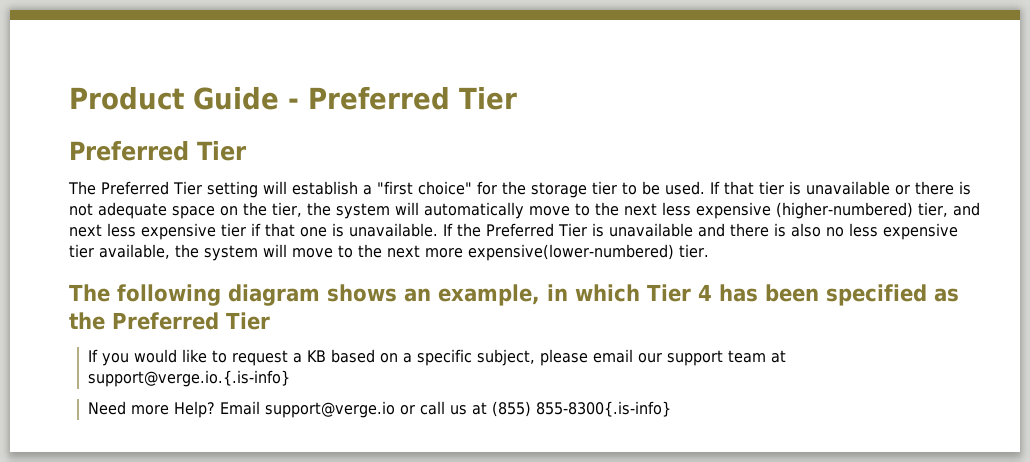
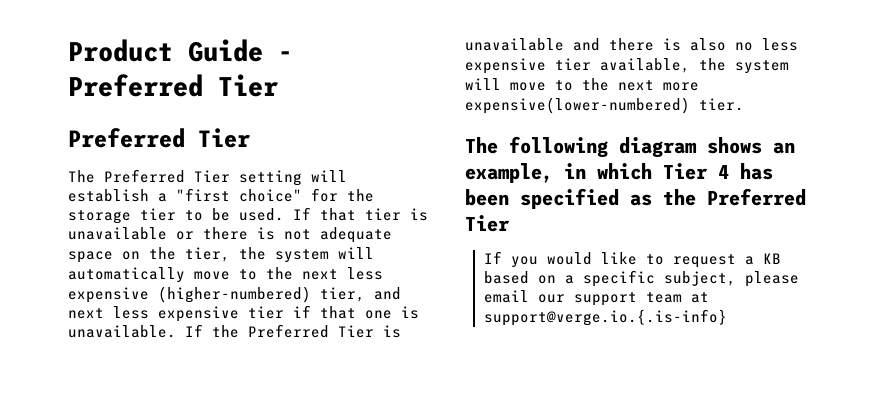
- Need more Help? Email support@verge.io or call us at (855) 855-8300{.is-info}

